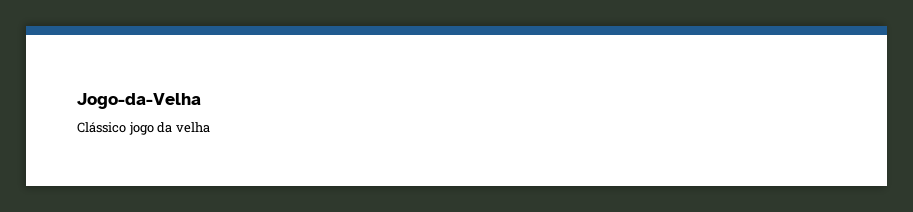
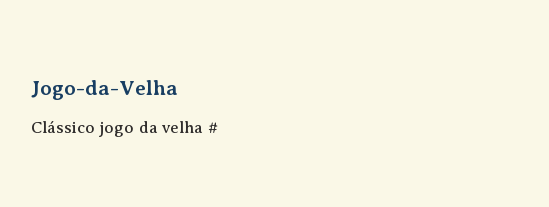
- Clássico jogo da velha
+ Clássico jogo da velha #

